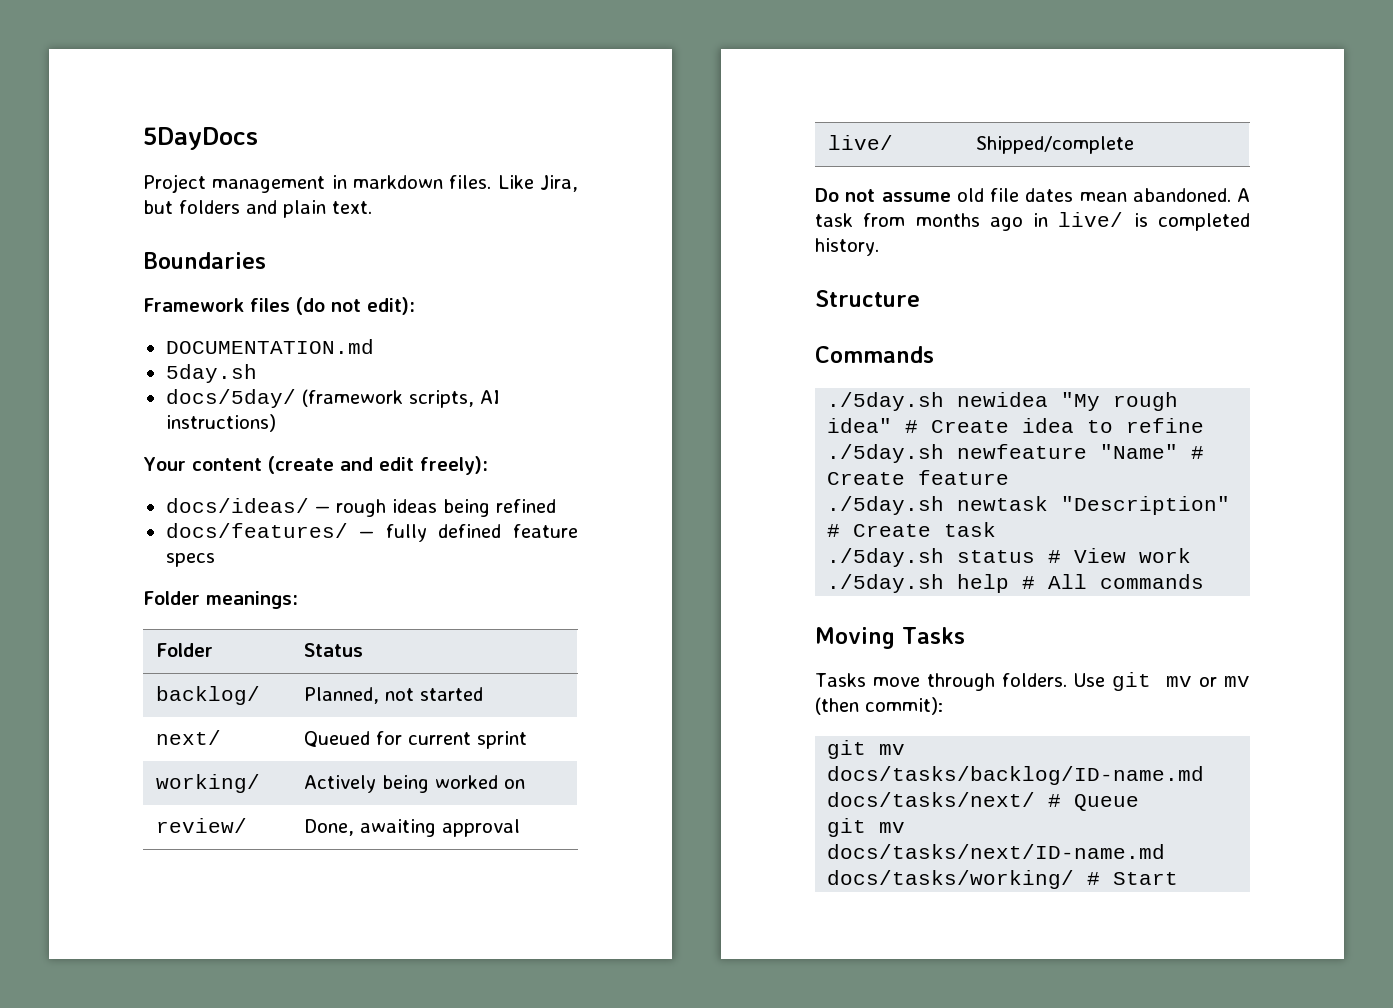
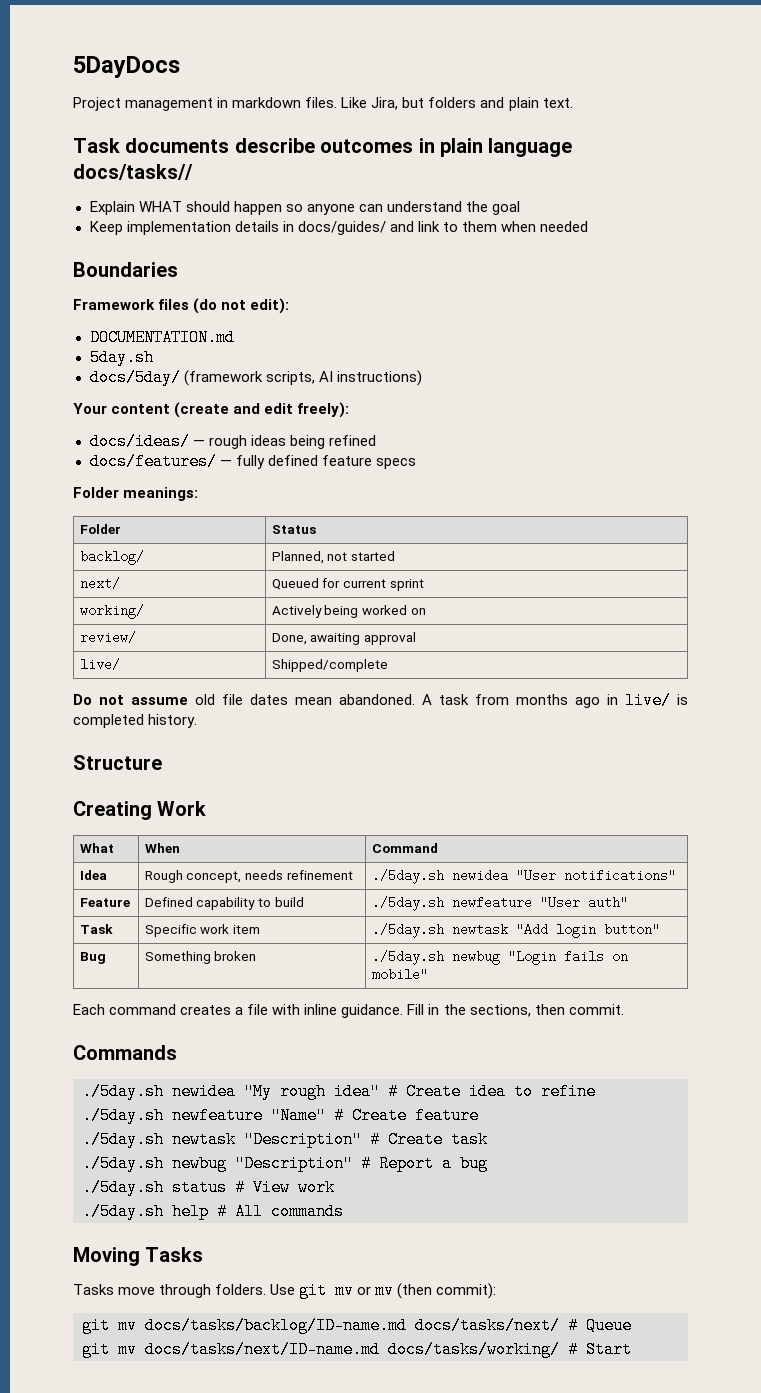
+ Task documents describe outcomes in plain language docs/tasks//
+ Explain WHAT should happen so anyone can understand the goal
+ Keep implementation details in docs/guides/ and link to them when needed
+ Creating Work
+ What | When | Command
+ Idea | Rough concept, needs refinement | ./5day.sh newidea "User notifications"
+ Feature | Defined capability to build | ./5day.sh newfeature "User auth"
+ Task | Specific work item | ./5day.sh newtask "Add login button"
+ Bug | Something broken | ./5day.sh newbug "Login fails on mobile"
+ Each command creates a file with inline guidance. Fill in the sections, then commit.
+ ./5day.sh newbug "Description" # Report a bug

